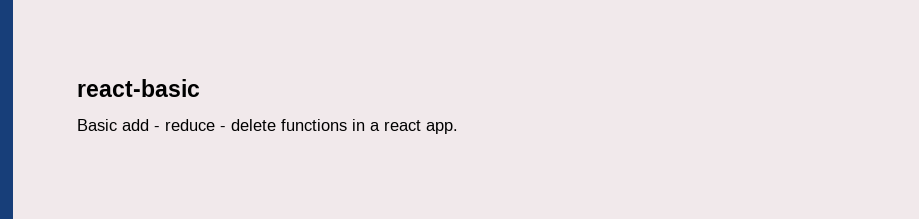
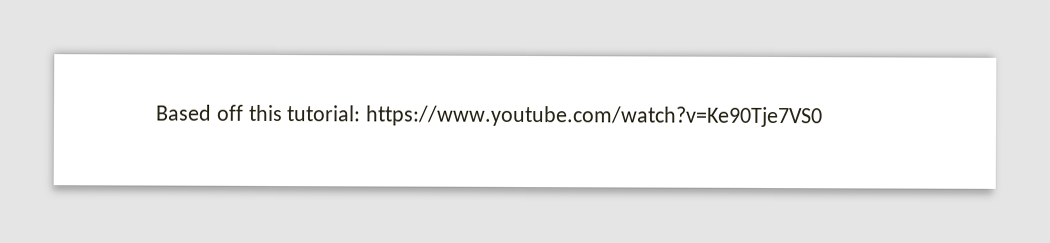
- react-basic
- Basic add - reduce - delete functions in a react app.
+ Based off this tutorial: https://www.youtube.com/watch?v=Ke90Tje7VS0

